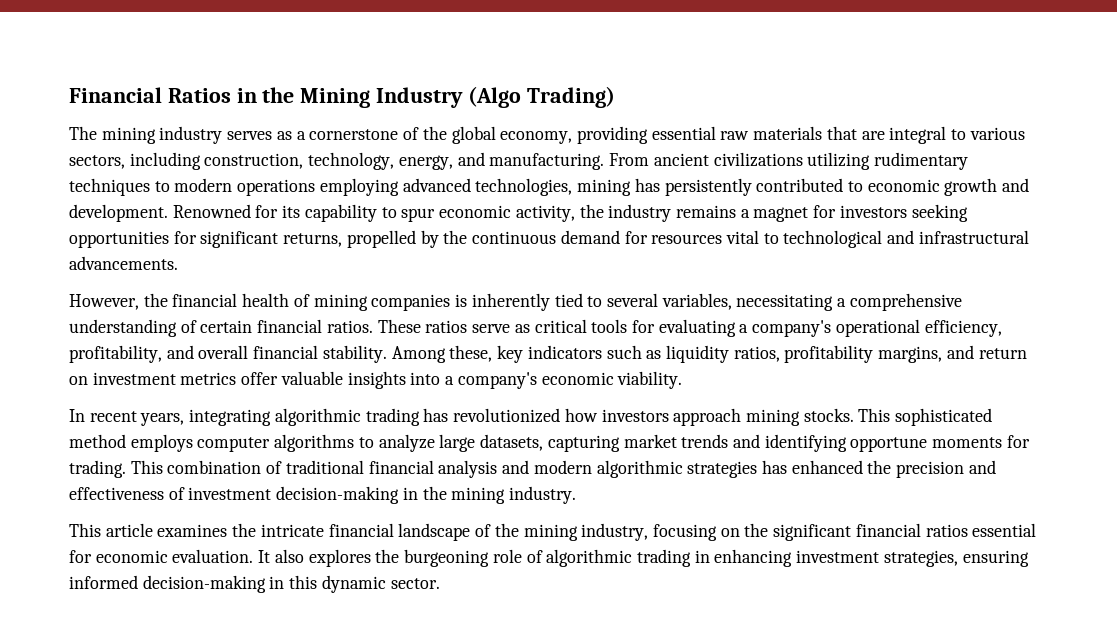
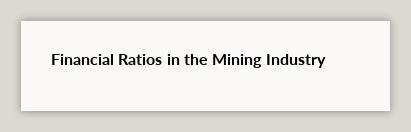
- Financial Ratios in the Mining Industry (Algo Trading)
- The mining industry serves as a cornerstone of the global economy, providing essential raw materials that are integral to various sectors, including construction, technology, energy, and manufacturing. From ancient civilizations utilizing rudimentary techniques to modern operations employing advanced technologies, mining has persistently contributed to economic growth and development. Renowned for its capability to spur economic activity, the industry remains a magnet for investors seeking opportunities for significant returns, propelled by the continuous demand for resources vital to technological and infrastructural advancements.
- However, the financial health of mining companies is inherently tied to several variables, necessitating a comprehensive understanding of certain financial ratios. These ratios serve as critical tools for evaluating a company's operational efficiency, profitability, and overall financial stability. Among these, key indicators such as liquidity ratios, profitability margins, and return on investment metrics offer valuable insights into a company's economic viability.
- In recent years, integrating algorithmic trading has revolutionized how investors approach mining stocks. This sophisticated method employs computer algorithms to analyze large datasets, capturing market trends and identifying opportune moments for trading. This combination of traditional financial analysis and modern algorithmic strategies has enhanced the precision and effectiveness of investment decision-making in the mining industry.
- This article examines the intricate financial landscape of the mining industry, focusing on the significant financial ratios essential for economic evaluation. It also explores the burgeoning role of algorithmic trading in enhancing investment strategies, ensuring informed decision-making in this dynamic sector.
+ Financial Ratios in the Mining Industry

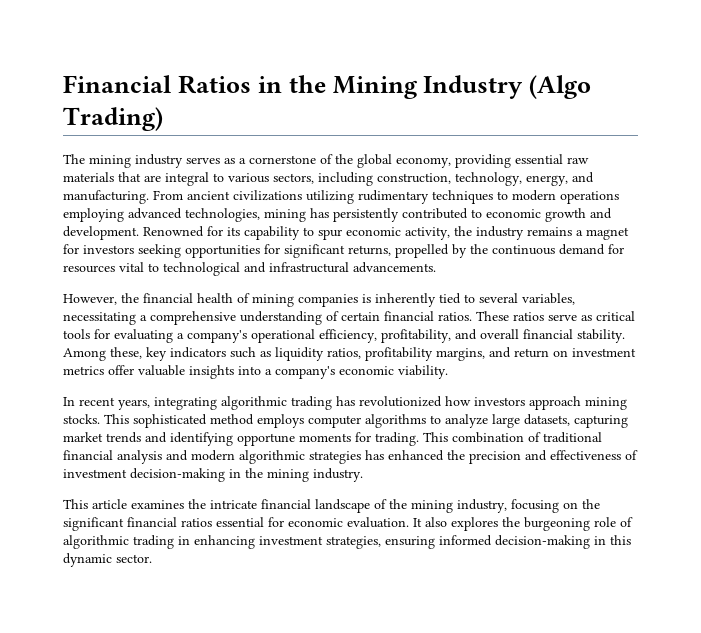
- Financial Ratios in the Mining Industry
+ Financial Ratios in the Mining Industry (Algo Trading)
+ The mining industry serves as a cornerstone of the global economy, providing essential raw materials that are integral to various sectors, including construction, technology, energy, and manufacturing. From ancient civilizations utilizing rudimentary techniques to modern operations employing advanced technologies, mining has persistently contributed to economic growth and development. Renowned for its capability to spur economic activity, the industry remains a magnet for investors seeking opportunities for significant returns, propelled by the continuous demand for resources vital to technological and infrastructural advancements.
+ However, the financial health of mining companies is inherently tied to several variables, necessitating a comprehensive understanding of certain financial ratios. These ratios serve as critical tools for evaluating a company's operational efficiency, profitability, and overall financial stability. Among these, key indicators such as liquidity ratios, profitability margins, and return on investment metrics offer valuable insights into a company's economic viability.
+ In recent years, integrating algorithmic trading has revolutionized how investors approach mining stocks. This sophisticated method employs computer algorithms to analyze large datasets, capturing market trends and identifying opportune moments for trading. This combination of traditional financial analysis and modern algorithmic strategies has enhanced the precision and effectiveness of investment decision-making in the mining industry.
+ This article examines the intricate financial landscape of the mining industry, focusing on the significant financial ratios essential for economic evaluation. It also explores the burgeoning role of algorithmic trading in enhancing investment strategies, ensuring informed decision-making in this dynamic sector.

